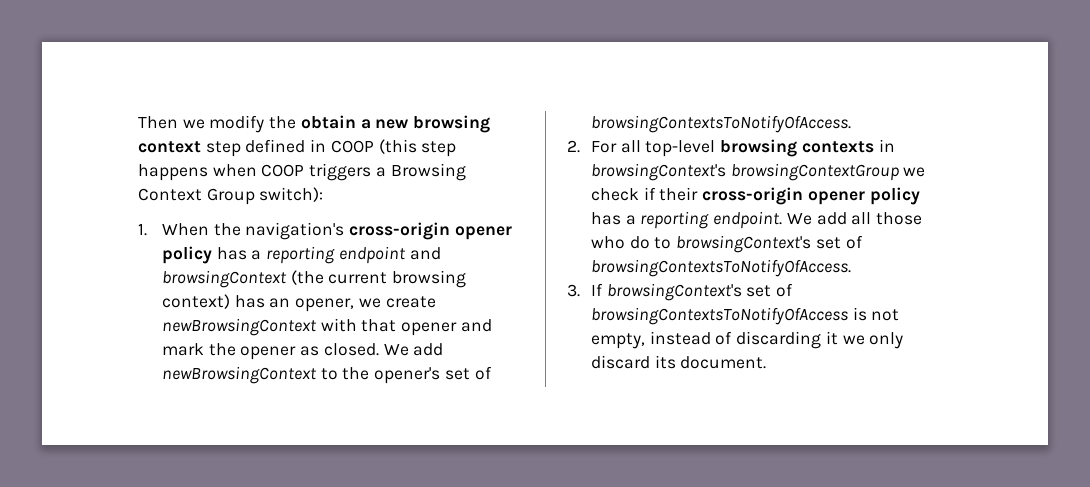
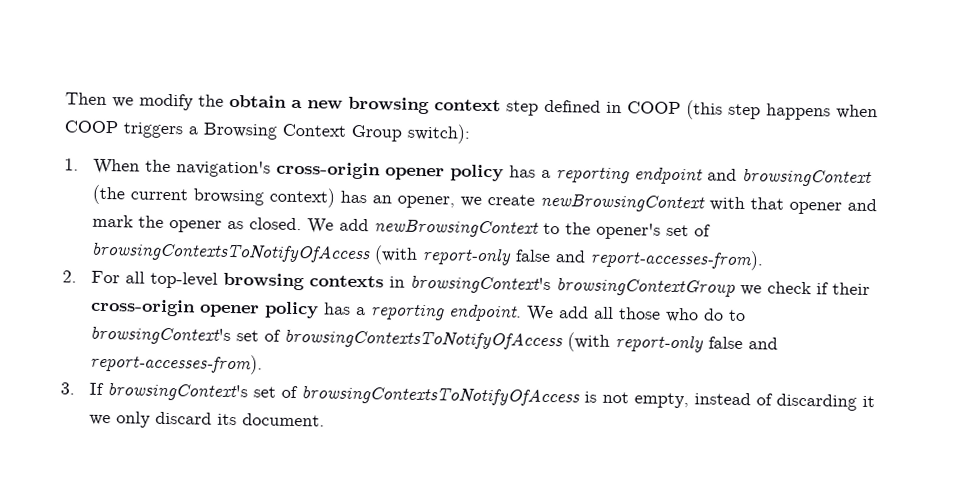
- We add newBrowsingContext to the opener's set of browsingContextsToNotifyOfAccess.
+ We add newBrowsingContext to the opener's set of browsingContextsToNotifyOfAccess (with report-only false and report-accesses-from).
- We add all those who do to browsingContext's set of browsingContextsToNotifyOfAccess.
+ We add all those who do to browsingContext's set of browsingContextsToNotifyOfAccess (with report-only false and report-accesses-from).

